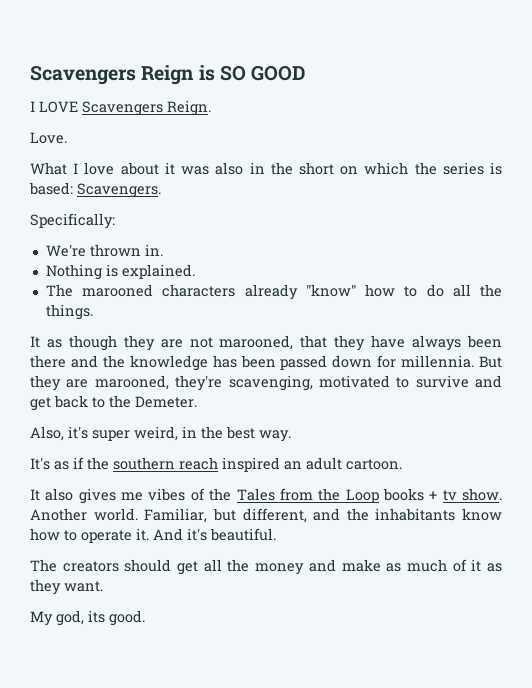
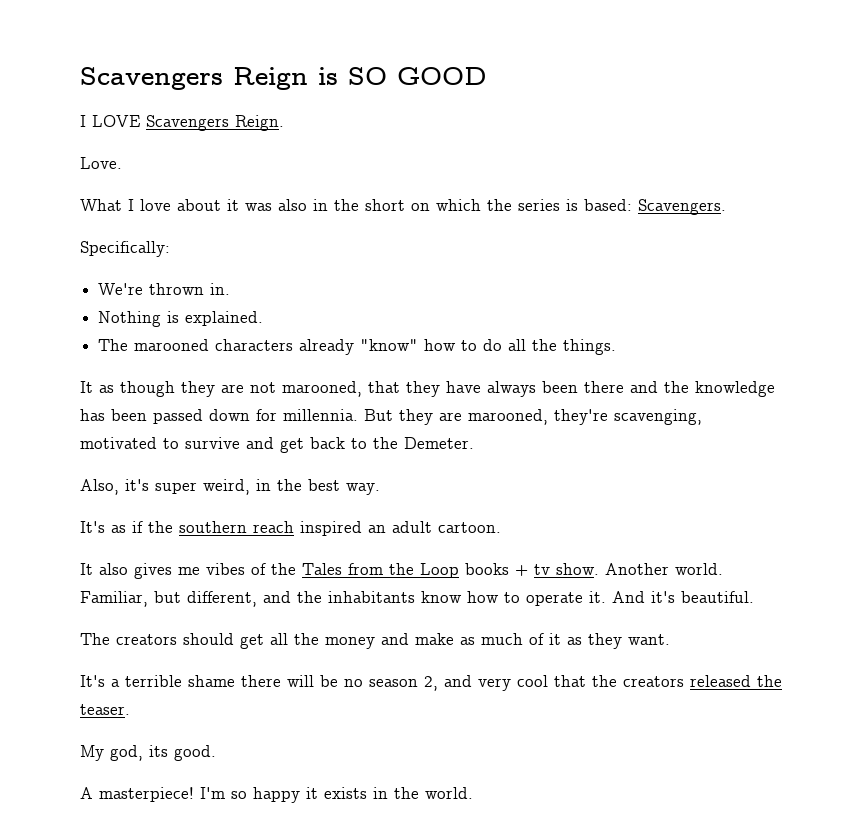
+ It's a terrible shame there will be no season 2, and very cool that the creators released the teaser.
  My god, its good.
+ A masterpiece! I'm so happy it exists in the world.

